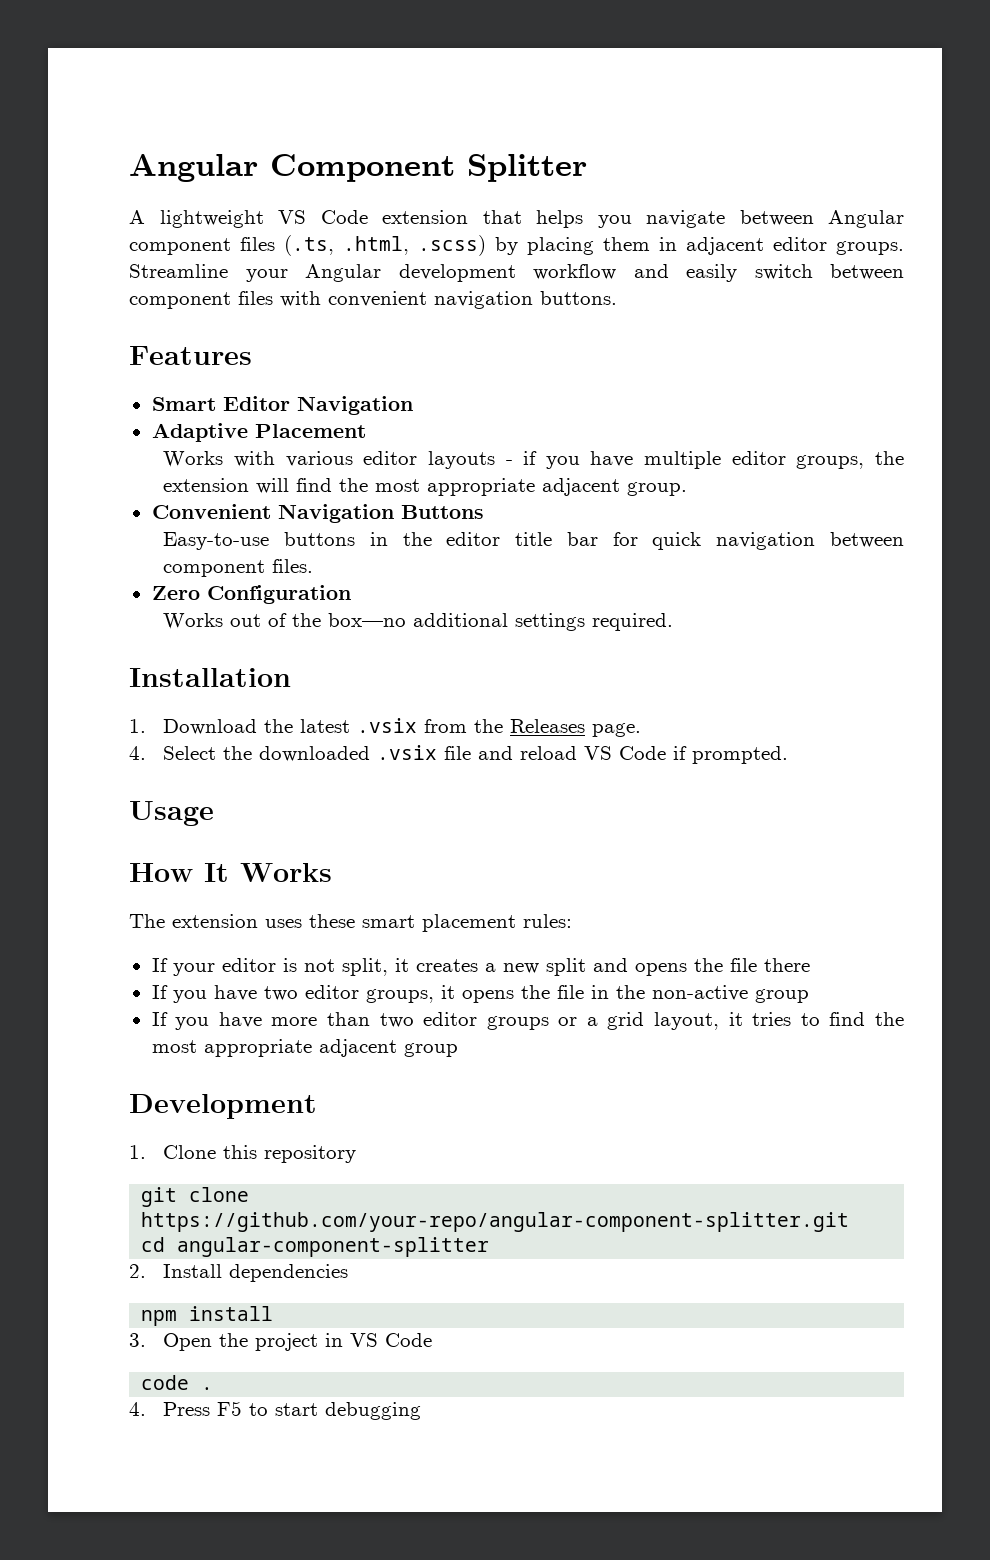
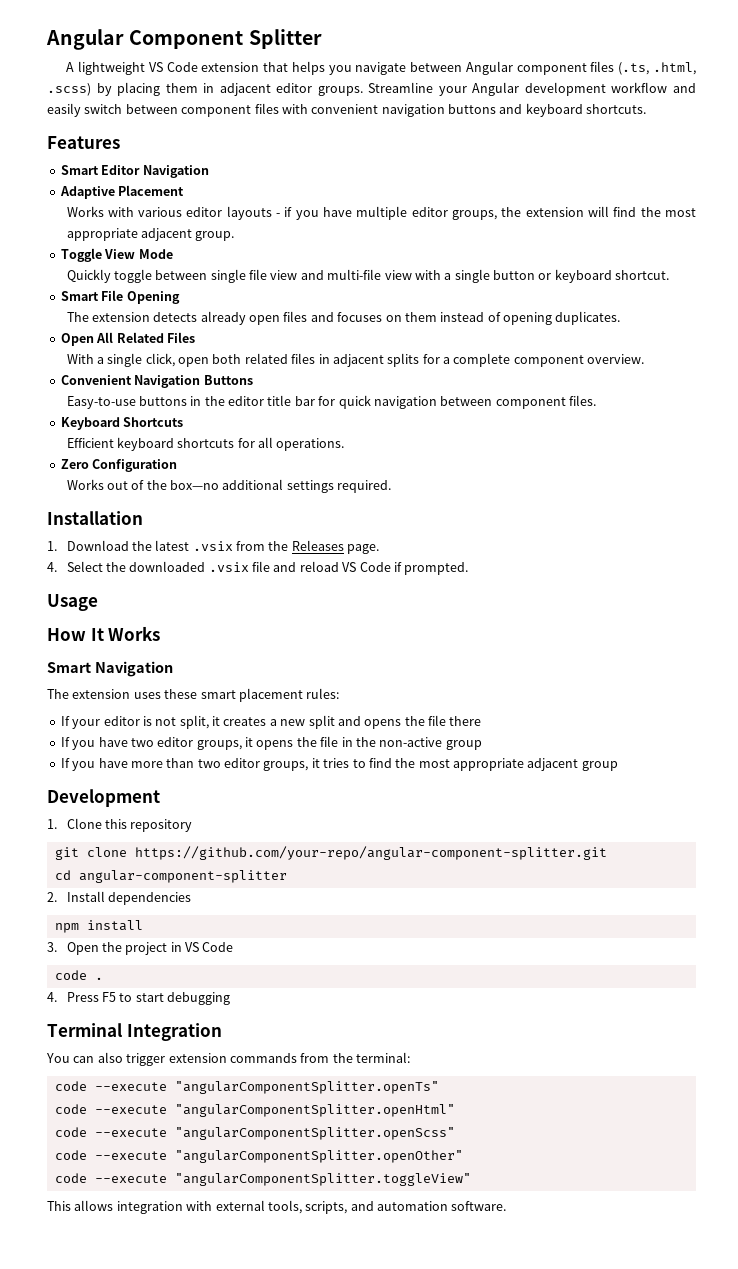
- Streamline your Angular development workflow and easily switch between component files with convenient navigation buttons.
+ Streamline your Angular development workflow and easily switch between component files with convenient navigation buttons and keyboard shortcuts.
+ Toggle View Mode
+ Quickly toggle between single file view and multi-file view with a single button or keyboard shortcut.
+ Smart File Opening
+ The extension detects already open files and focuses on them instead of opening duplicates.
+ Open All Related Files
+ With a single click, open both related files in adjacent splits for a complete component overview.
+ Keyboard Shortcuts
+ Efficient keyboard shortcuts for all operations.
+ Smart Navigation
- If you have more than two editor groups or a grid layout, it tries to find the most appropriate adjacent group
+ If you have more than two editor groups, it tries to find the most appropriate adjacent group
+ Terminal Integration
+ You can also trigger extension commands from the terminal:
+ code --execute "angularComponentSplitter.openTs"
+ code --execute "angularComponentSplitter.openHtml"
+ code --execute "angularComponentSplitter.openScss"
+ code --execute "angularComponentSplitter.openOther"
+ code --execute "angularComponentSplitter.toggleView"
+ This allows integration with external tools, scripts, and automation software.

